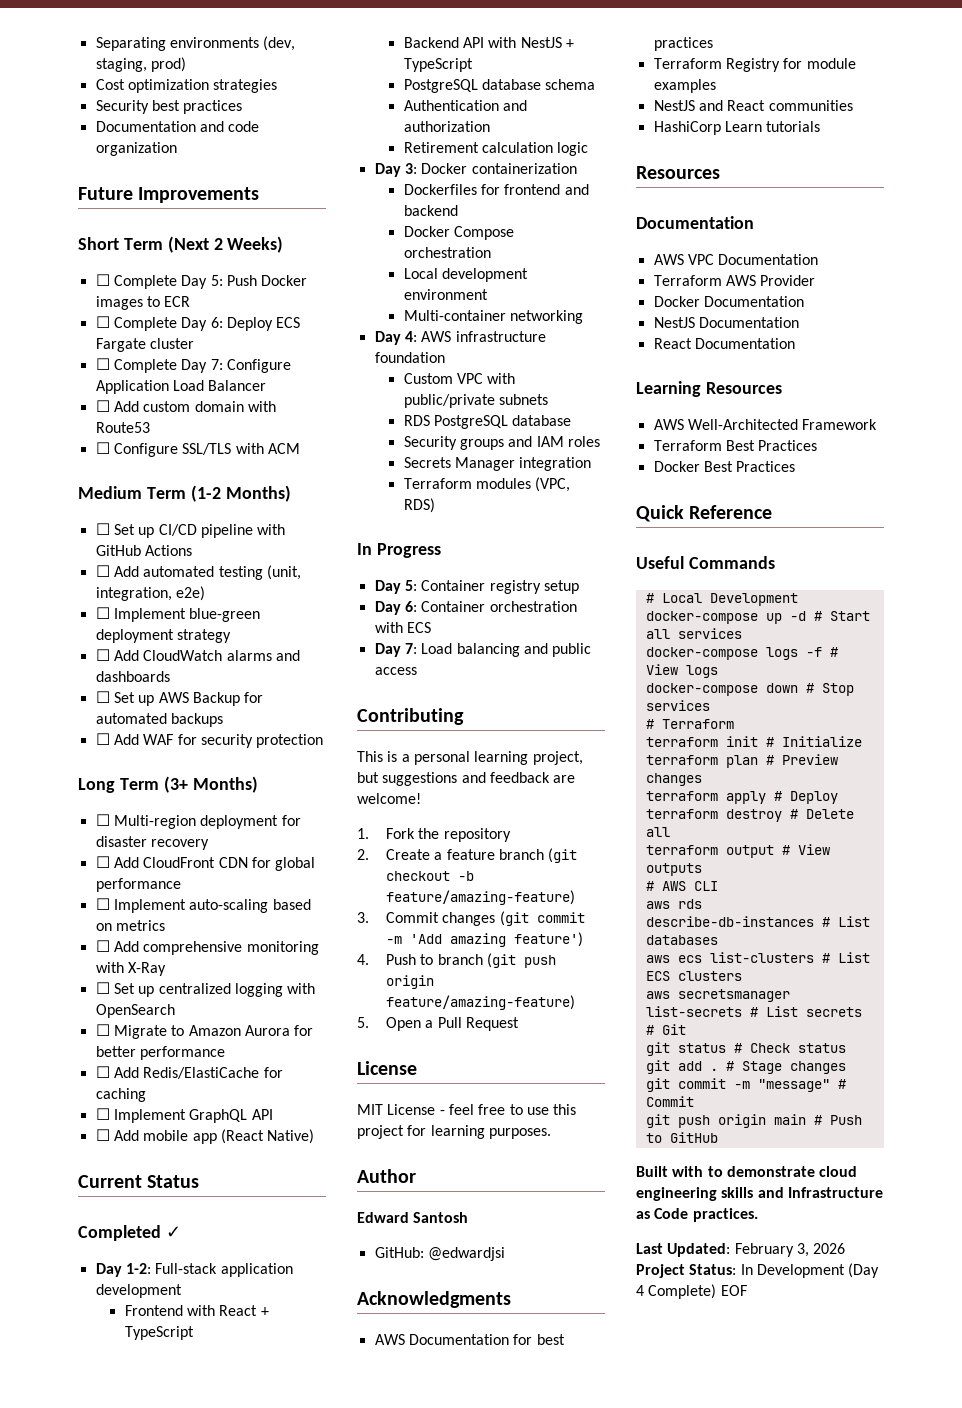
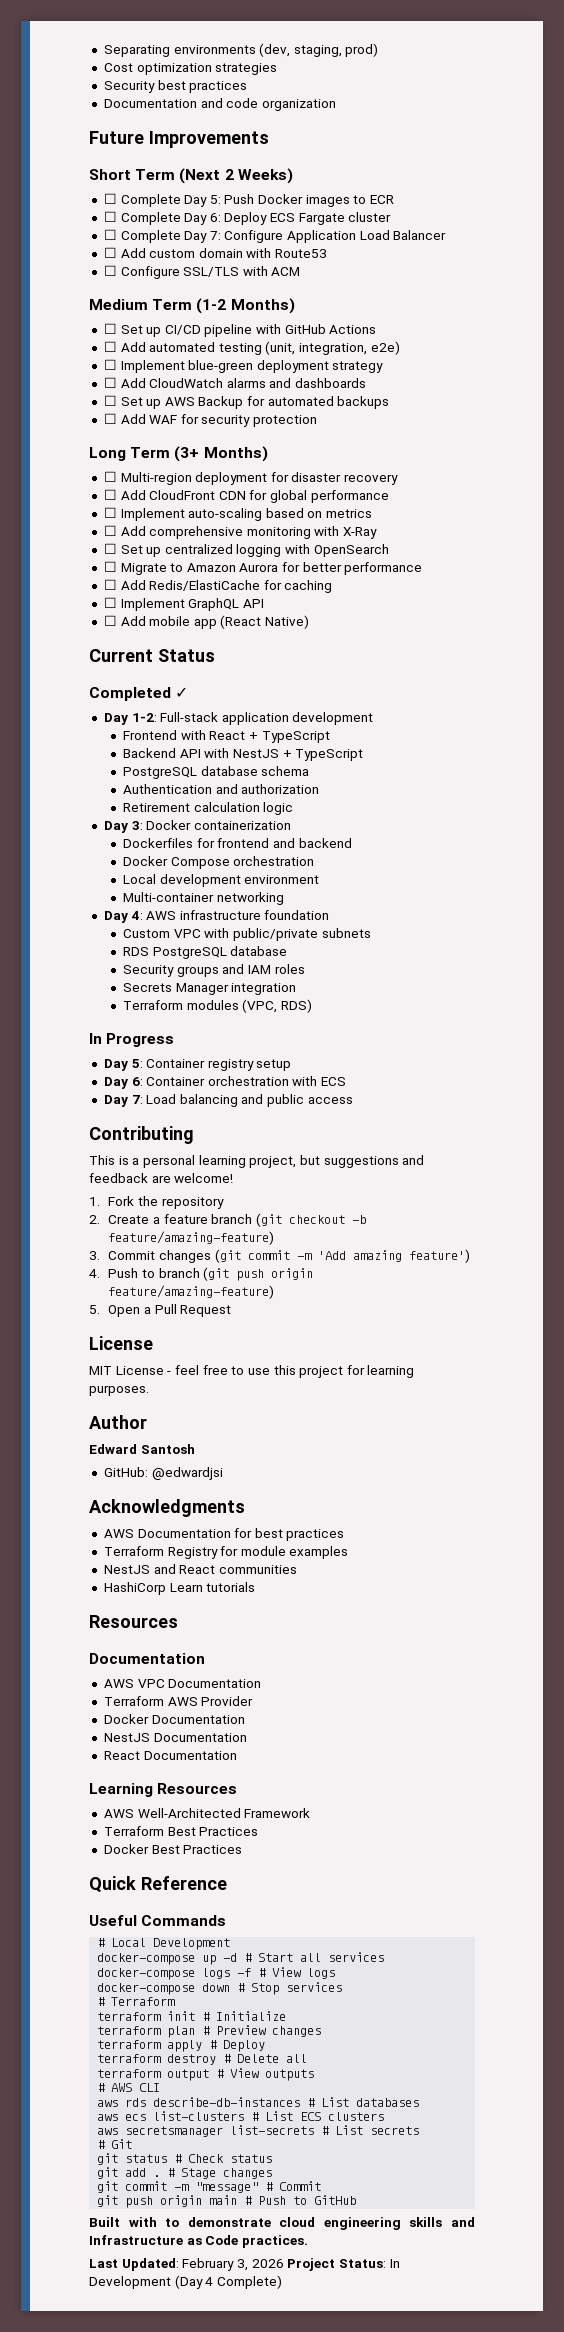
- Last Updated: February 3, 2026 Project Status: In Development (Day 4 Complete) EOF
+ Last Updated: February 3, 2026 Project Status: In Development (Day 4 Complete)

